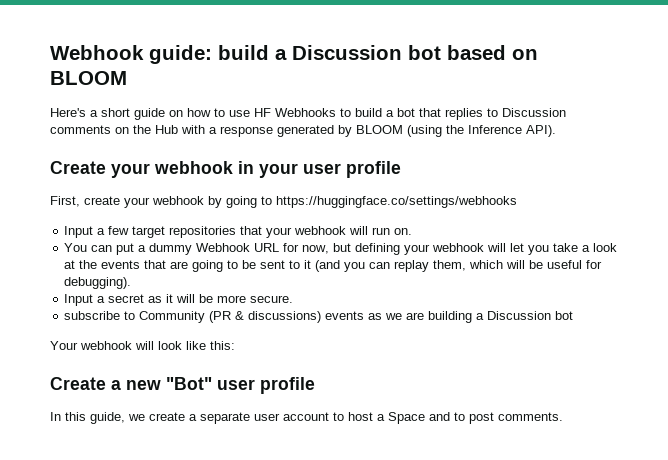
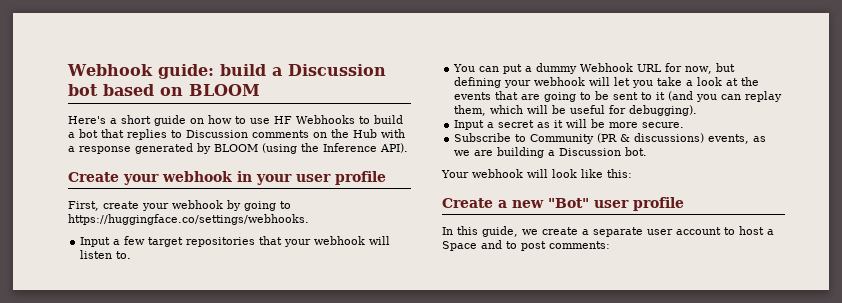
- First, create your webhook by going to https://huggingface.co/settings/webhooks
+ First, create your webhook by going to https://huggingface.co/settings/webhooks.
- Input a few target repositories that your webhook will run on.
+ Input a few target repositories that your webhook will listen to.
- subscribe to Community (PR & discussions) events as we are building a Discussion bot
+ Subscribe to Community (PR & discussions) events, as we are building a Discussion bot.
- In this guide, we create a separate user account to host a Space and to post comments.
+ In this guide, we create a separate user account to host a Space and to post comments:

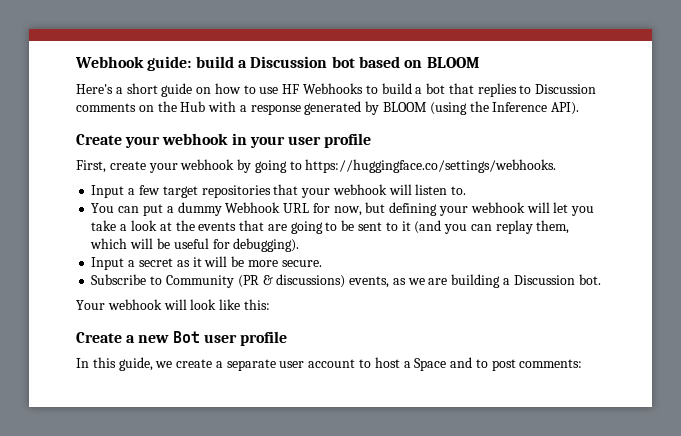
- Create a new "Bot" user profile
+ Create a new Bot user profile

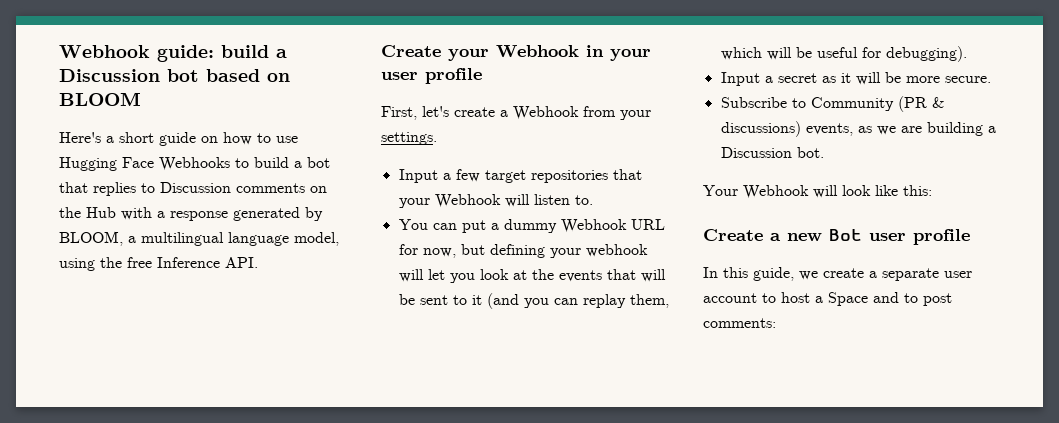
- Here's a short guide on how to use HF Webhooks to build a bot that replies to Discussion comments on the Hub with a response generated by BLOOM (using the Inference API).
+ Here's a short guide on how to use Hugging Face Webhooks to build a bot that replies to Discussion comments on the Hub with a response generated by BLOOM, a multilingual language model, using the free Inference API.
- Create your webhook in your user profile
+ Create your Webhook in your user profile
- First, create your webhook by going to https://huggingface.co/settings/webhooks.
+ First, let's create a Webhook from your settings.
- Input a few target repositories that your webhook will listen to.
+ Input a few target repositories that your Webhook will listen to.
- You can put a dummy Webhook URL for now, but defining your webhook will let you take a look at the events that are going to be sent to it (and you can replay them, which will be useful for debugging).
+ You can put a dummy Webhook URL for now, but defining your webhook will let you look at the events that will be sent to it (and you can replay them, which will be useful for debugging).
- Your webhook will look like this:
+ Your Webhook will look like this:

